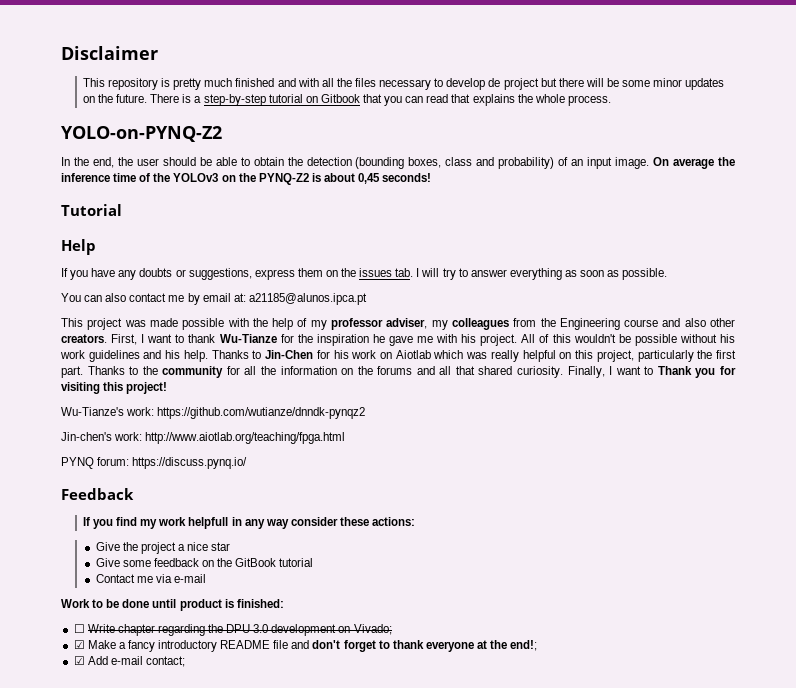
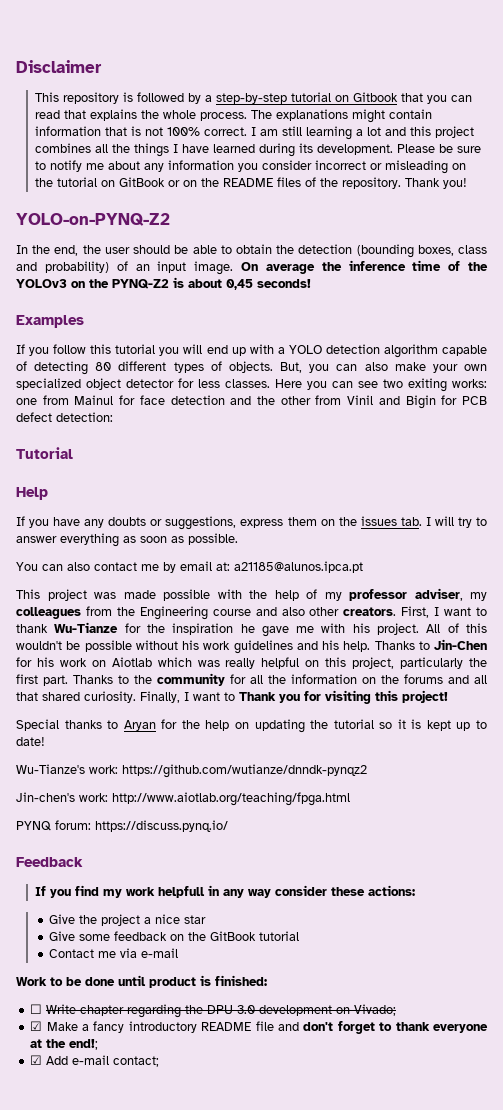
- This repository is pretty much finished and with all the files necessary to develop de project but there will be some minor updates on the future. There is a step-by-step tutorial on Gitbook that you can read that explains the whole process.
+ This repository is followed by a step-by-step tutorial on Gitbook that you can read that explains the whole process. The explanations might contain information that is not 100% correct. I am still learning a lot and this project combines all the things I have learned during its development. Please be sure to notify me about any information you consider incorrect or misleading on the tutorial on GitBook or on the README files of the repository. Thank you!
+ Examples
+ If you follow this tutorial you will end up with a YOLO detection algorithm capable of detecting 80 different types of objects. But, you can also make your own specialized object detector for less classes. Here you can see two exiting works: one from Mainul for face detection and the other from Vinil and Bigin for PCB defect detection:
+ Special thanks to Aryan for the help on updating the tutorial so it is kept up to date!

